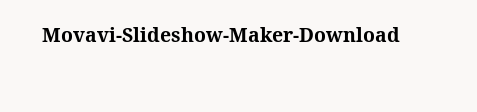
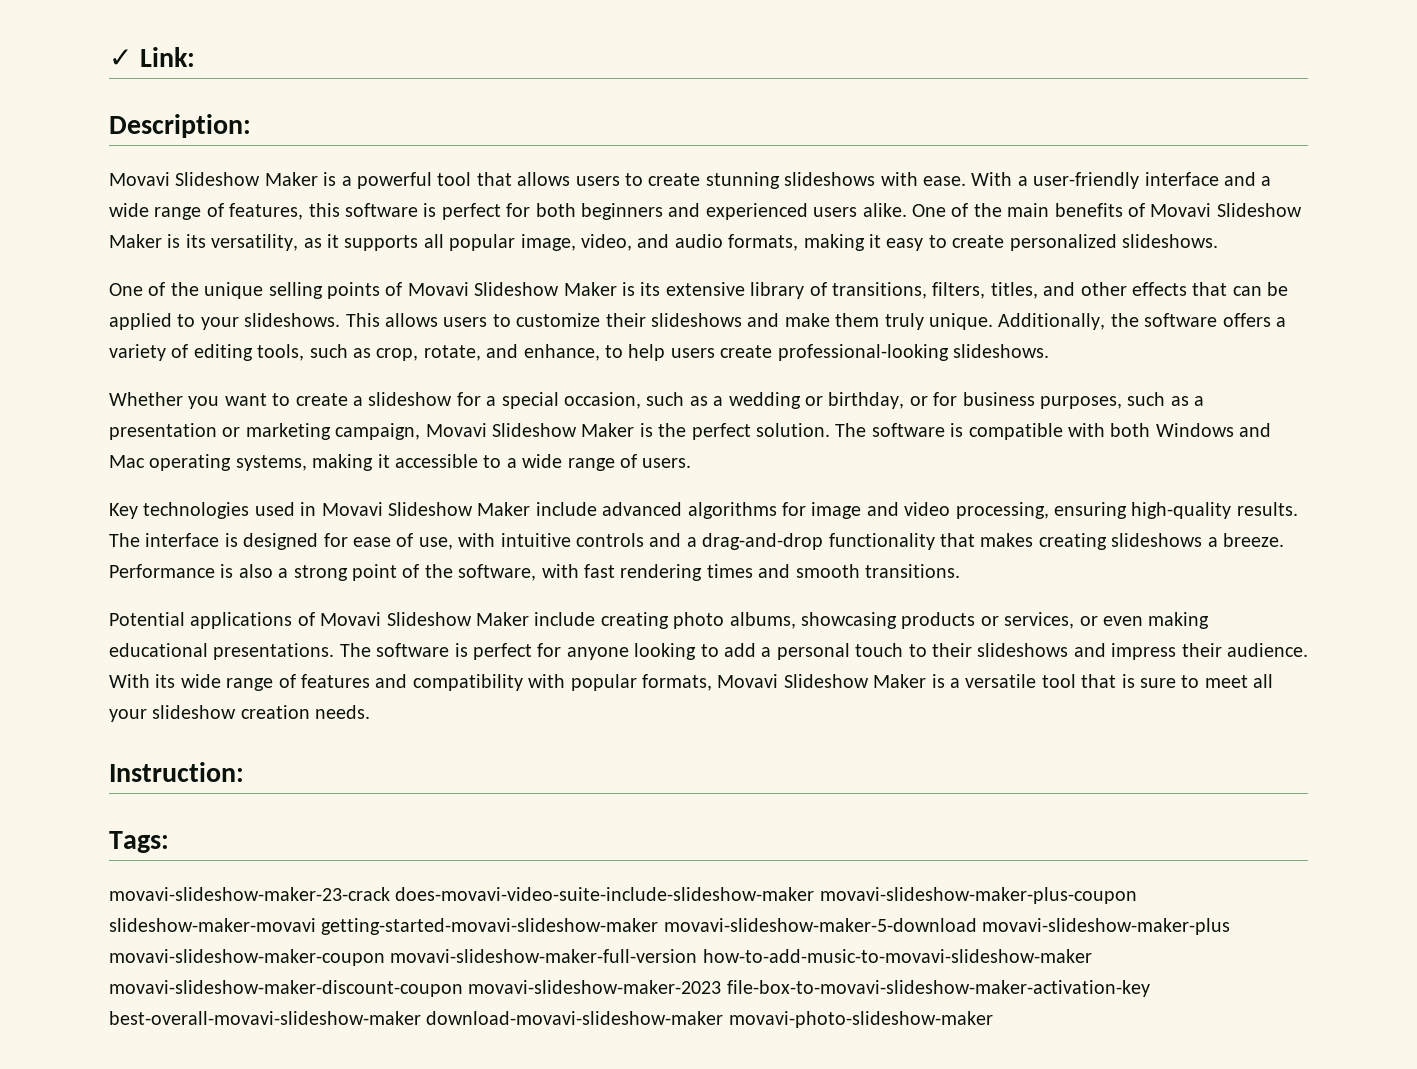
- Movavi-Slideshow-Maker-Download
+ ✓ Link:
+ Description:
+ Movavi Slideshow Maker is a powerful tool that allows users to create stunning slideshows with ease. With a user-friendly interface and a wide range of features, this software is perfect for both beginners and experienced users alike. One of the main benefits of Movavi Slideshow Maker is its versatility, as it supports all popular image, video, and audio formats, making it easy to create personalized slideshows.
+ One of the unique selling points of Movavi Slideshow Maker is its extensive library of transitions, filters, titles, and other effects that can be applied to your slideshows. This allows users to customize their slideshows and make them truly unique. Additionally, the software offers a variety of editing tools, such as crop, rotate, and enhance, to help users create professional-looking slideshows.
+ Whether you want to create a slideshow for a special occasion, such as a wedding or birthday, or for business purposes, such as a presentation or marketing campaign, Movavi Slideshow Maker is the perfect solution. The software is compatible with both Windows and Mac operating systems, making it accessible to a wide range of users.
+ Key technologies used in Movavi Slideshow Maker include advanced algorithms for image and video processing, ensuring high-quality results. The interface is designed for ease of use, with intuitive controls and a drag-and-drop functionality that makes creating slideshows a breeze. Performance is also a strong point of the software, with fast rendering times and smooth transitions.
+ Potential applications of Movavi Slideshow Maker include creating photo albums, showcasing products or services, or even making educational presentations. The software is perfect for anyone looking to add a personal touch to their slideshows and impress their audience. With its wide range of features and compatibility with popular formats, Movavi Slideshow Maker is a versatile tool that is sure to meet all your slideshow creation needs.
+ Instruction:
+ Tags:
+ movavi-slideshow-maker-23-crack does-movavi-video-suite-include-slideshow-maker movavi-slideshow-maker-plus-coupon slideshow-maker-movavi getting-started-movavi-slideshow-maker movavi-slideshow-maker-5-download movavi-slideshow-maker-plus movavi-slideshow-maker-coupon movavi-slideshow-maker-full-version how-to-add-music-to-movavi-slideshow-maker movavi-slideshow-maker-discount-coupon movavi-slideshow-maker-2023 file-box-to-movavi-slideshow-maker-activation-key best-overall-movavi-slideshow-maker download-movavi-slideshow-maker movavi-photo-slideshow-maker

